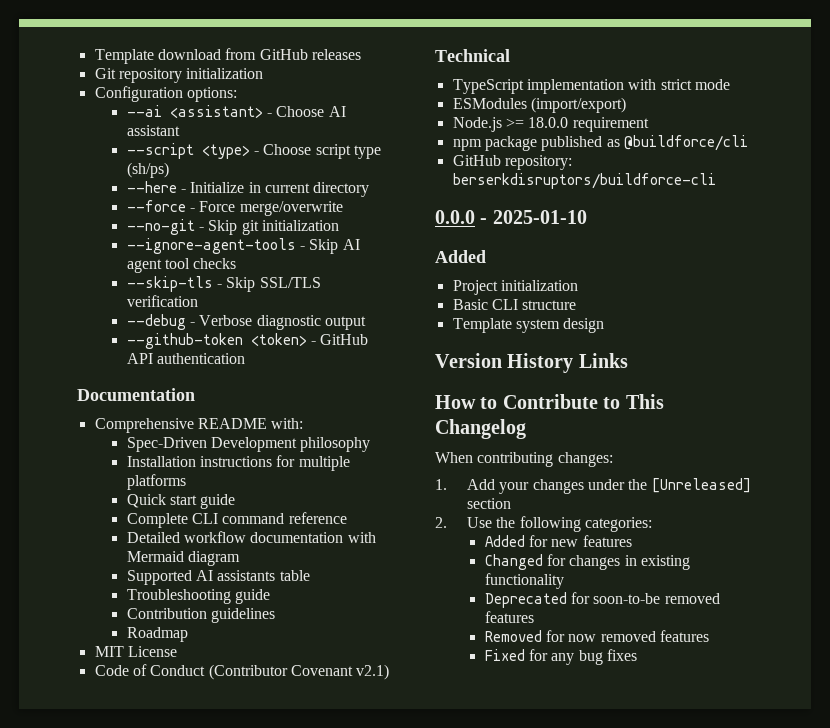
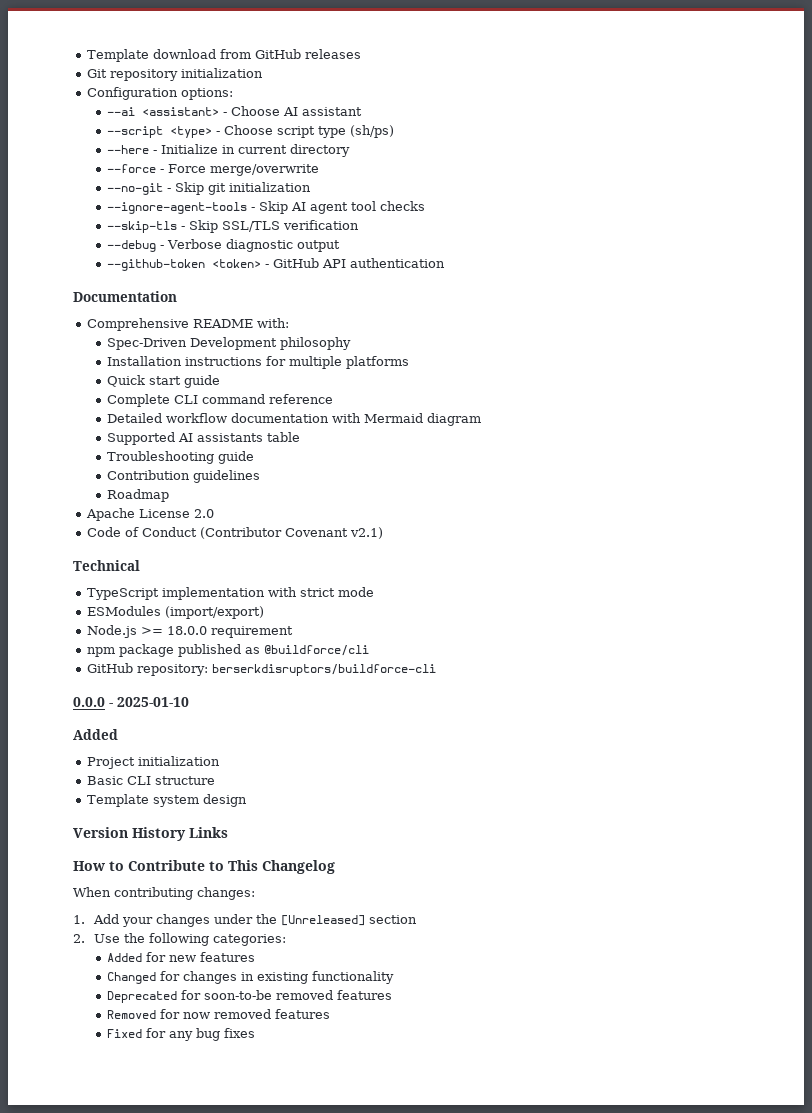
- MIT License
+ Apache License 2.0

